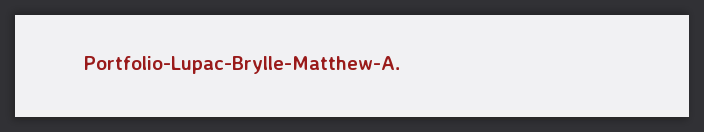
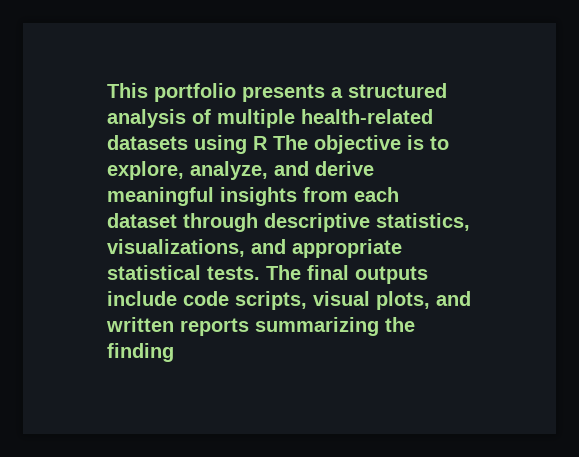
- Portfolio-Lupac-Brylle-Matthew-A.
+ This portfolio presents a structured analysis of multiple health-related datasets using R The objective is to explore, analyze, and derive meaningful insights from each dataset through descriptive statistics, visualizations, and appropriate statistical tests. The final outputs include code scripts, visual plots, and written reports summarizing the finding

